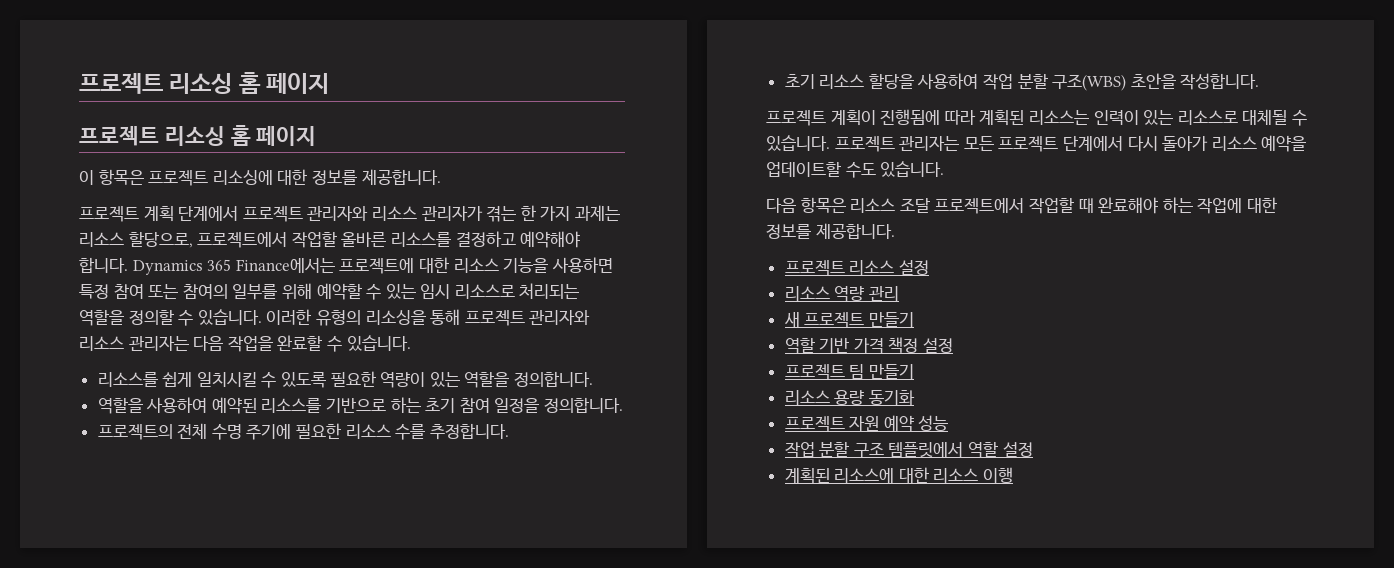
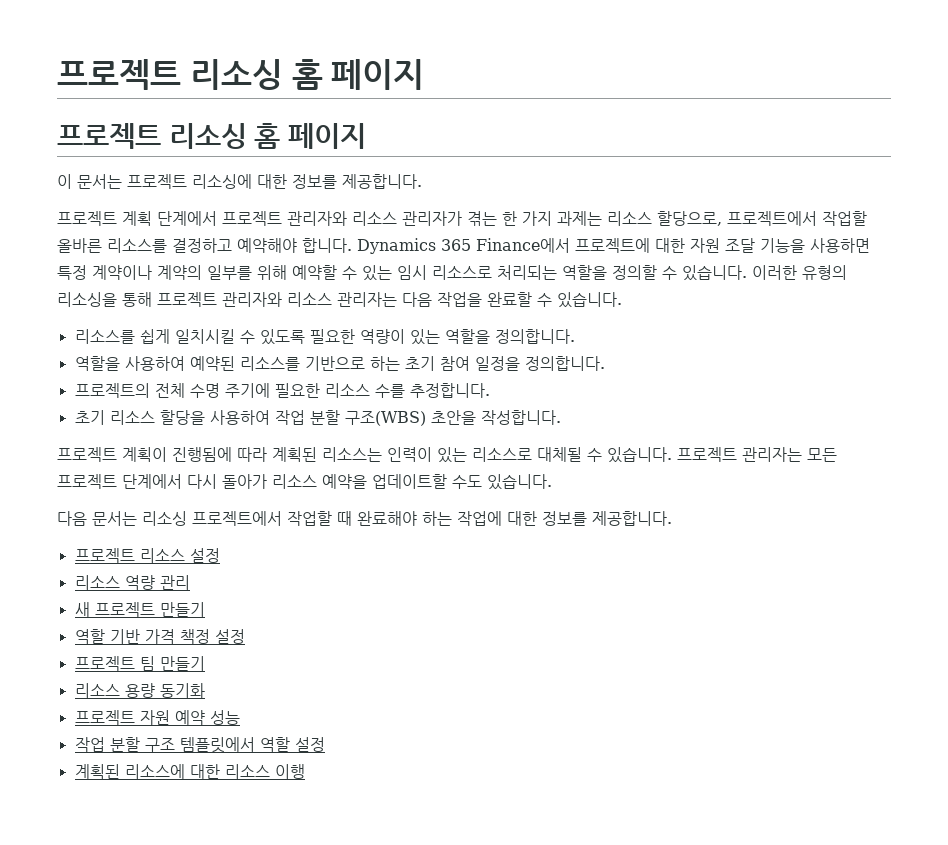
- 이 항목은 프로젝트 리소싱에 대한 정보를 제공합니다.
+ 이 문서는 프로젝트 리소싱에 대한 정보를 제공합니다.
- Dynamics 365 Finance에서는 프로젝트에 대한 리소스 기능을 사용하면 특정 참여 또는 참여의 일부를 위해 예약할 수 있는 임시 리소스로 처리되는 역할을 정의할 수 있습니다.
+ Dynamics 365 Finance에서 프로젝트에 대한 자원 조달 기능을 사용하면 특정 계약이나 계약의 일부를 위해 예약할 수 있는 임시 리소스로 처리되는 역할을 정의할 수 있습니다.
- 다음 항목은 리소스 조달 프로젝트에서 작업할 때 완료해야 하는 작업에 대한 정보를 제공합니다.
+ 다음 문서는 리소싱 프로젝트에서 작업할 때 완료해야 하는 작업에 대한 정보를 제공합니다.

